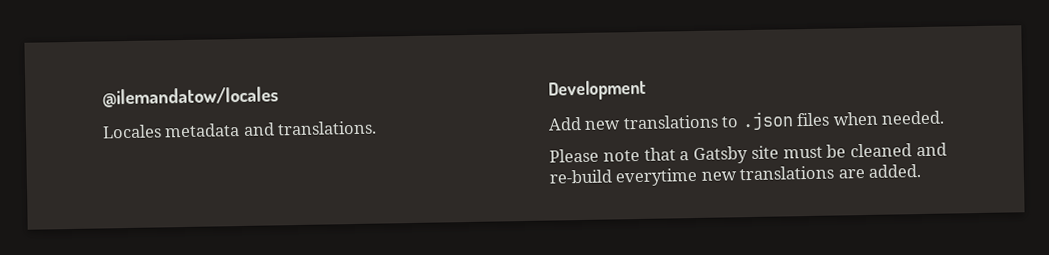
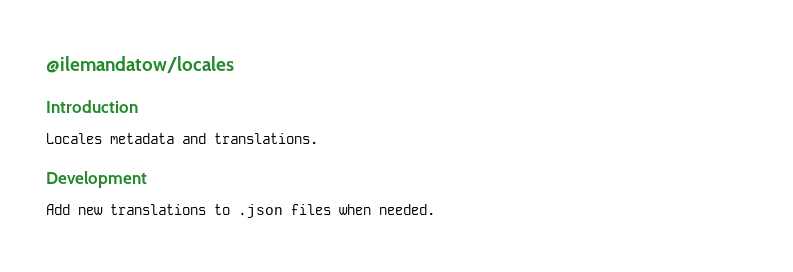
+ Introduction
- Please note that a Gatsby site must be cleaned and re-build everytime new translations are added.

